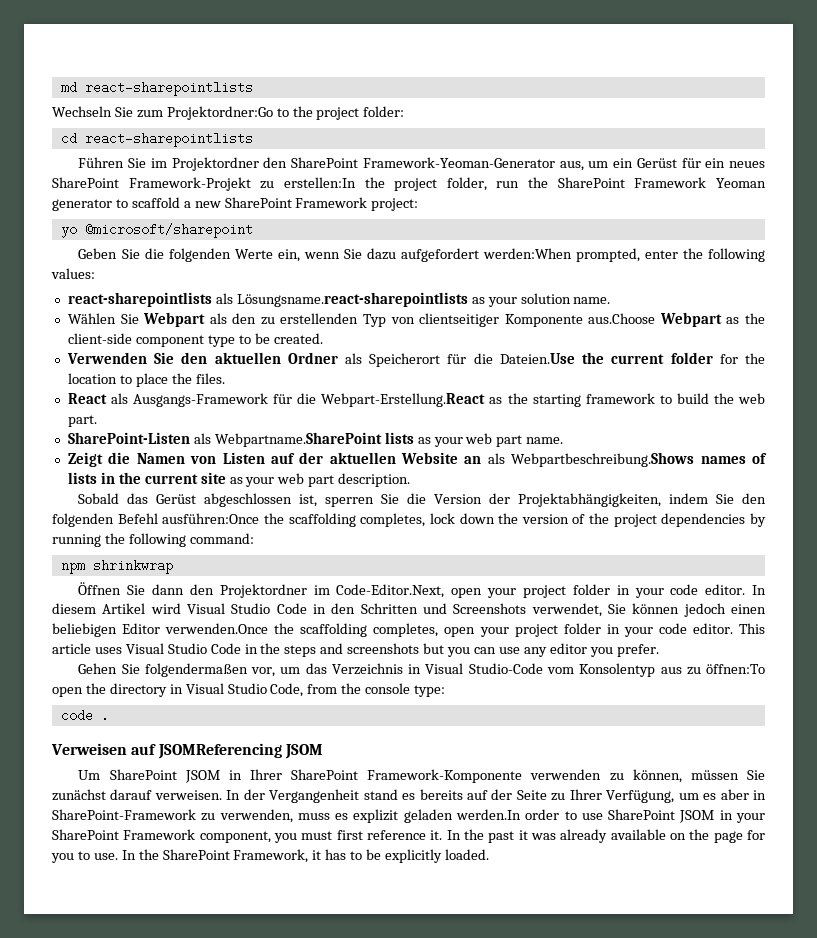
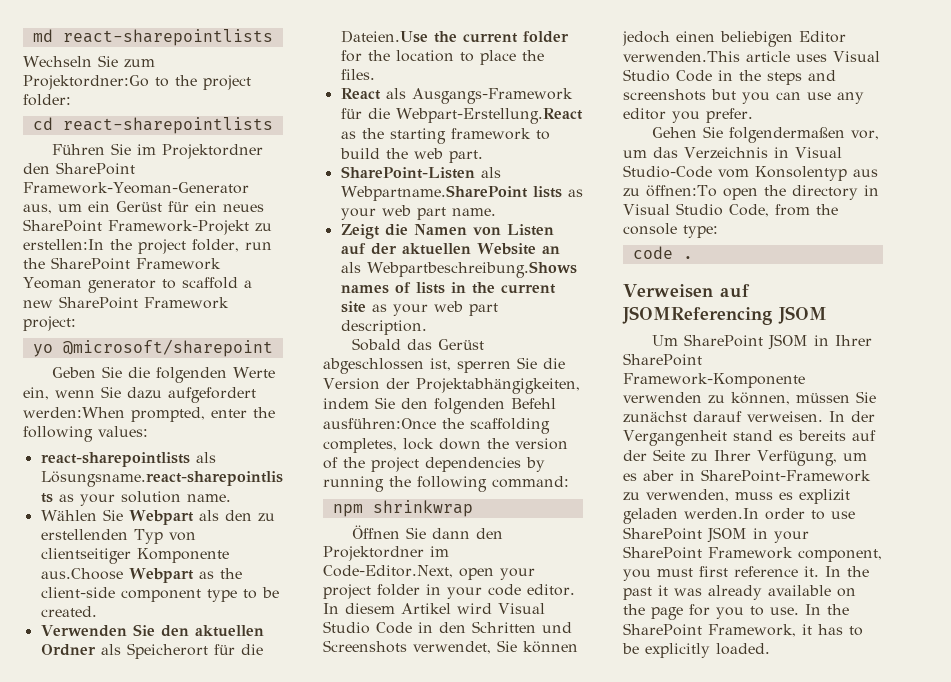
- In diesem Artikel wird Visual Studio Code in den Schritten und Screenshots verwendet, Sie können jedoch einen beliebigen Editor verwenden.Once the scaffolding completes, open your project folder in your code editor. This article uses Visual Studio Code in the steps and screenshots but you can use any editor you prefer.
+ In diesem Artikel wird Visual Studio Code in den Schritten und Screenshots verwendet, Sie können jedoch einen beliebigen Editor verwenden.This article uses Visual Studio Code in the steps and screenshots but you can use any editor you prefer.

